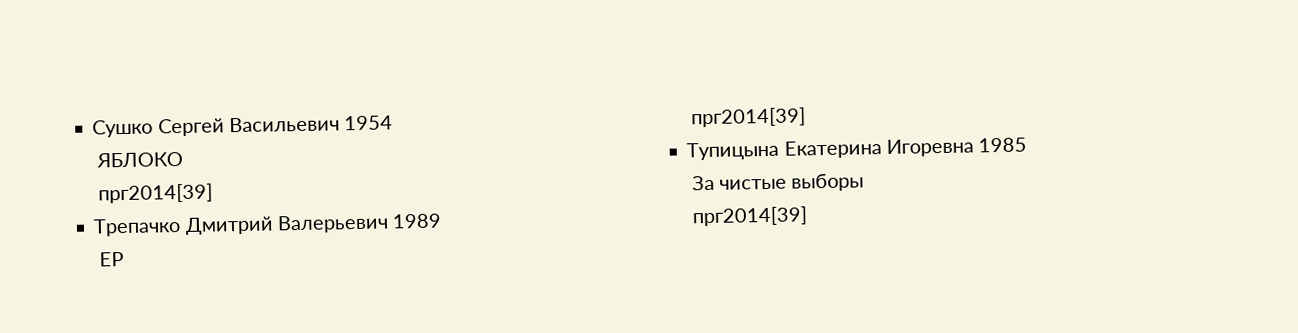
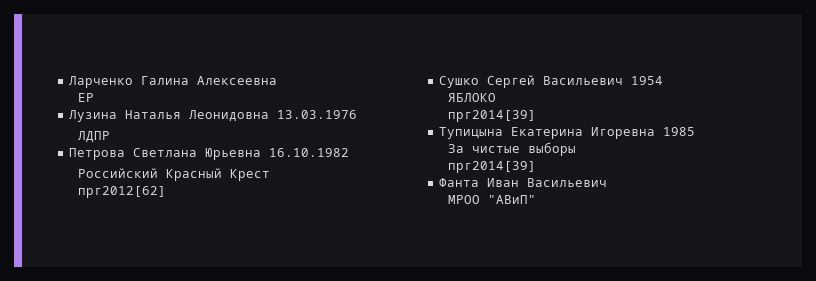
+ Ларченко Галина Алексеевна
+ ЕР
+ Лузина Наталья Леонидовна 13.03.1976
+ ЛДПР
+ Петрова Светлана Юрьевна 16.10.1982
+ Российский Красный Крест
+ прг2012[62]
- Трепачко Дмитрий Валерьевич 1989
- ЕР
- прг2014[39]
+ Фанта Иван Васильевич
+ МРОО "АВиП"

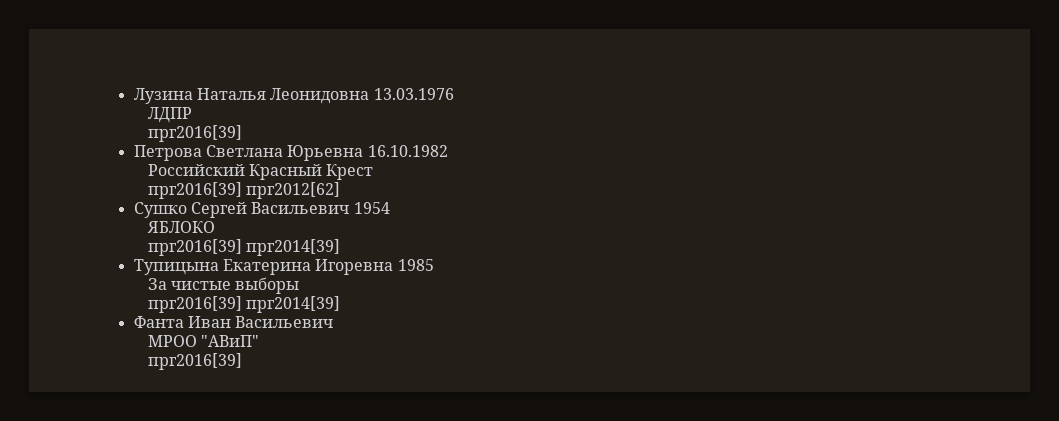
- Ларченко Галина Алексеевна
- ЕР
  ЛДПР
+ прг2016[39]
- прг2012[62]
+ прг2016[39] прг2012[62]
  ЯБЛОКО
- прг2014[39]
+ прг2016[39] прг2014[39]
  За чистые выборы
- прг2014[39]
+ прг2016[39] прг2014[39]
  МРОО "АВиП"
+ прг2016[39]

